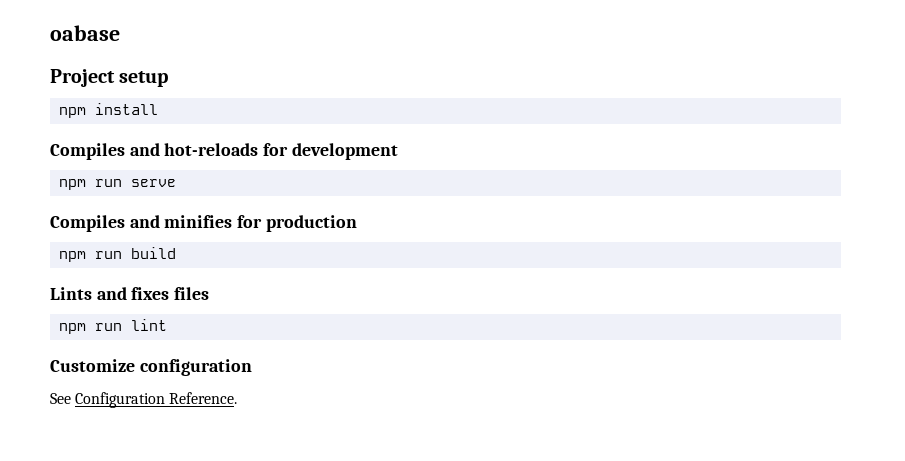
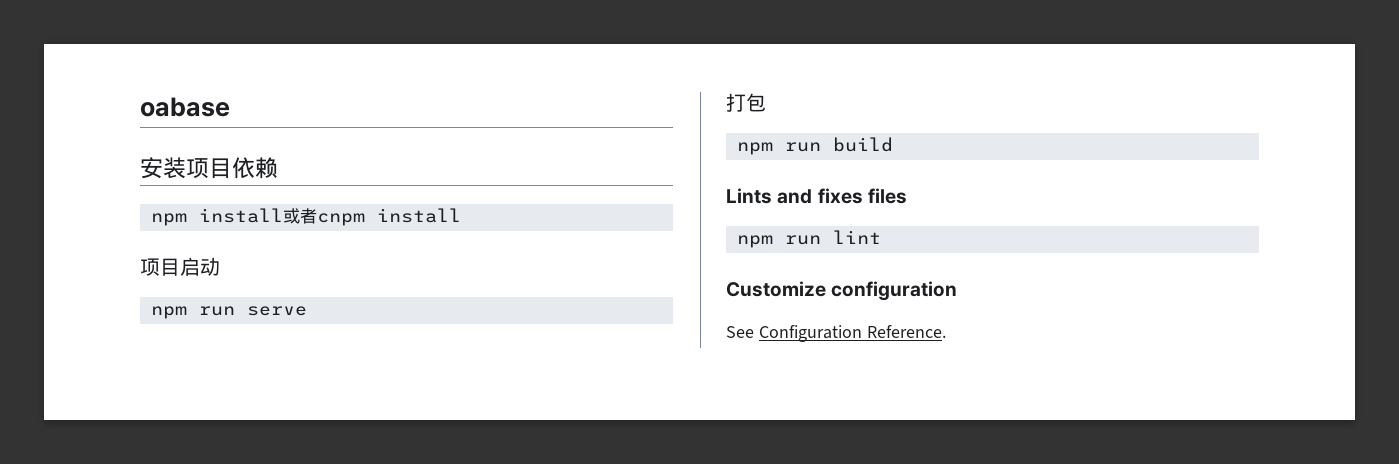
- Project setup
+ 安装项目依赖
- npm install
- Compiles and hot-reloads for development
+ npm install或者cnpm install
+ 项目启动
  npm run serve
- Compiles and minifies for production
+ 打包

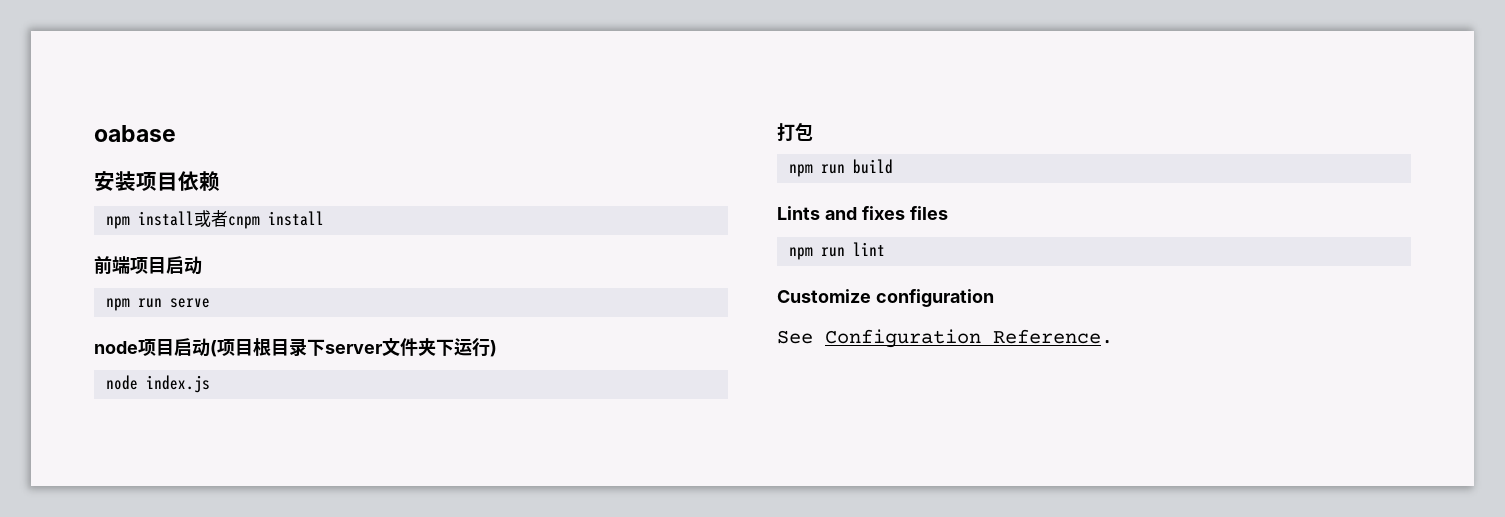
- 项目启动
+ 前端项目启动
+ node项目启动(项目根目录下server文件夹下运行)
+ node index.js

